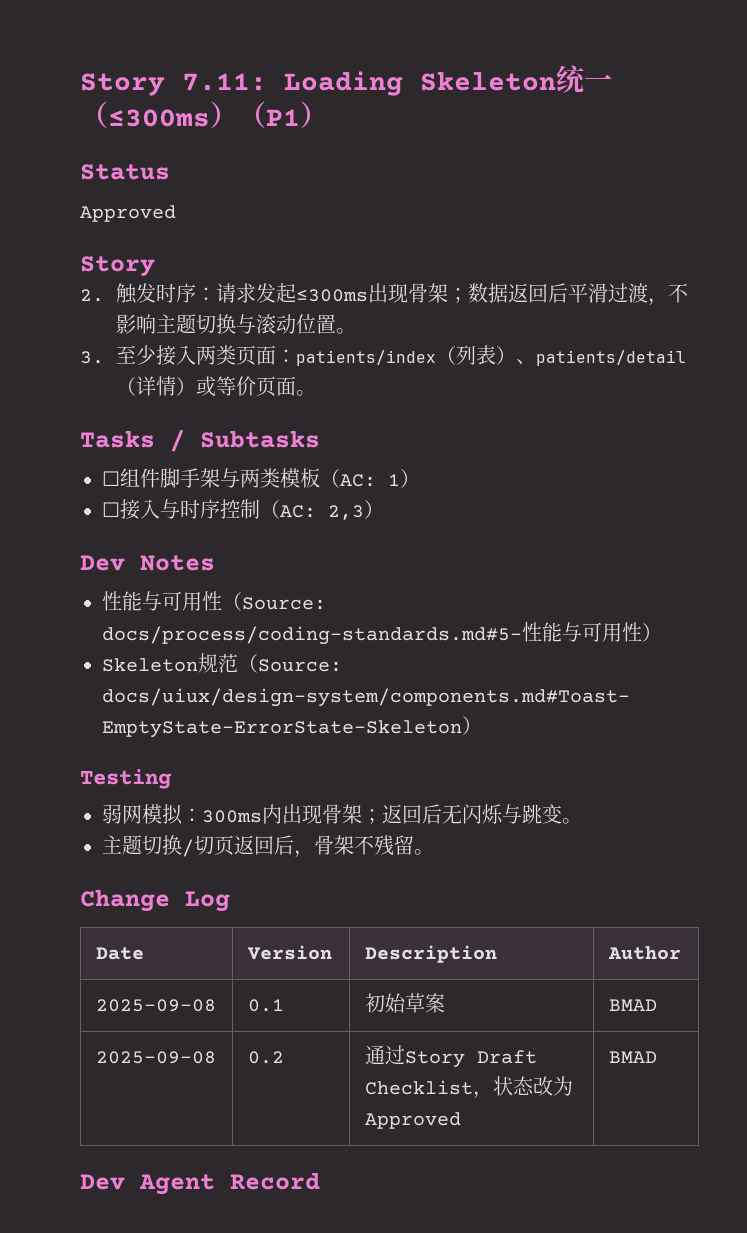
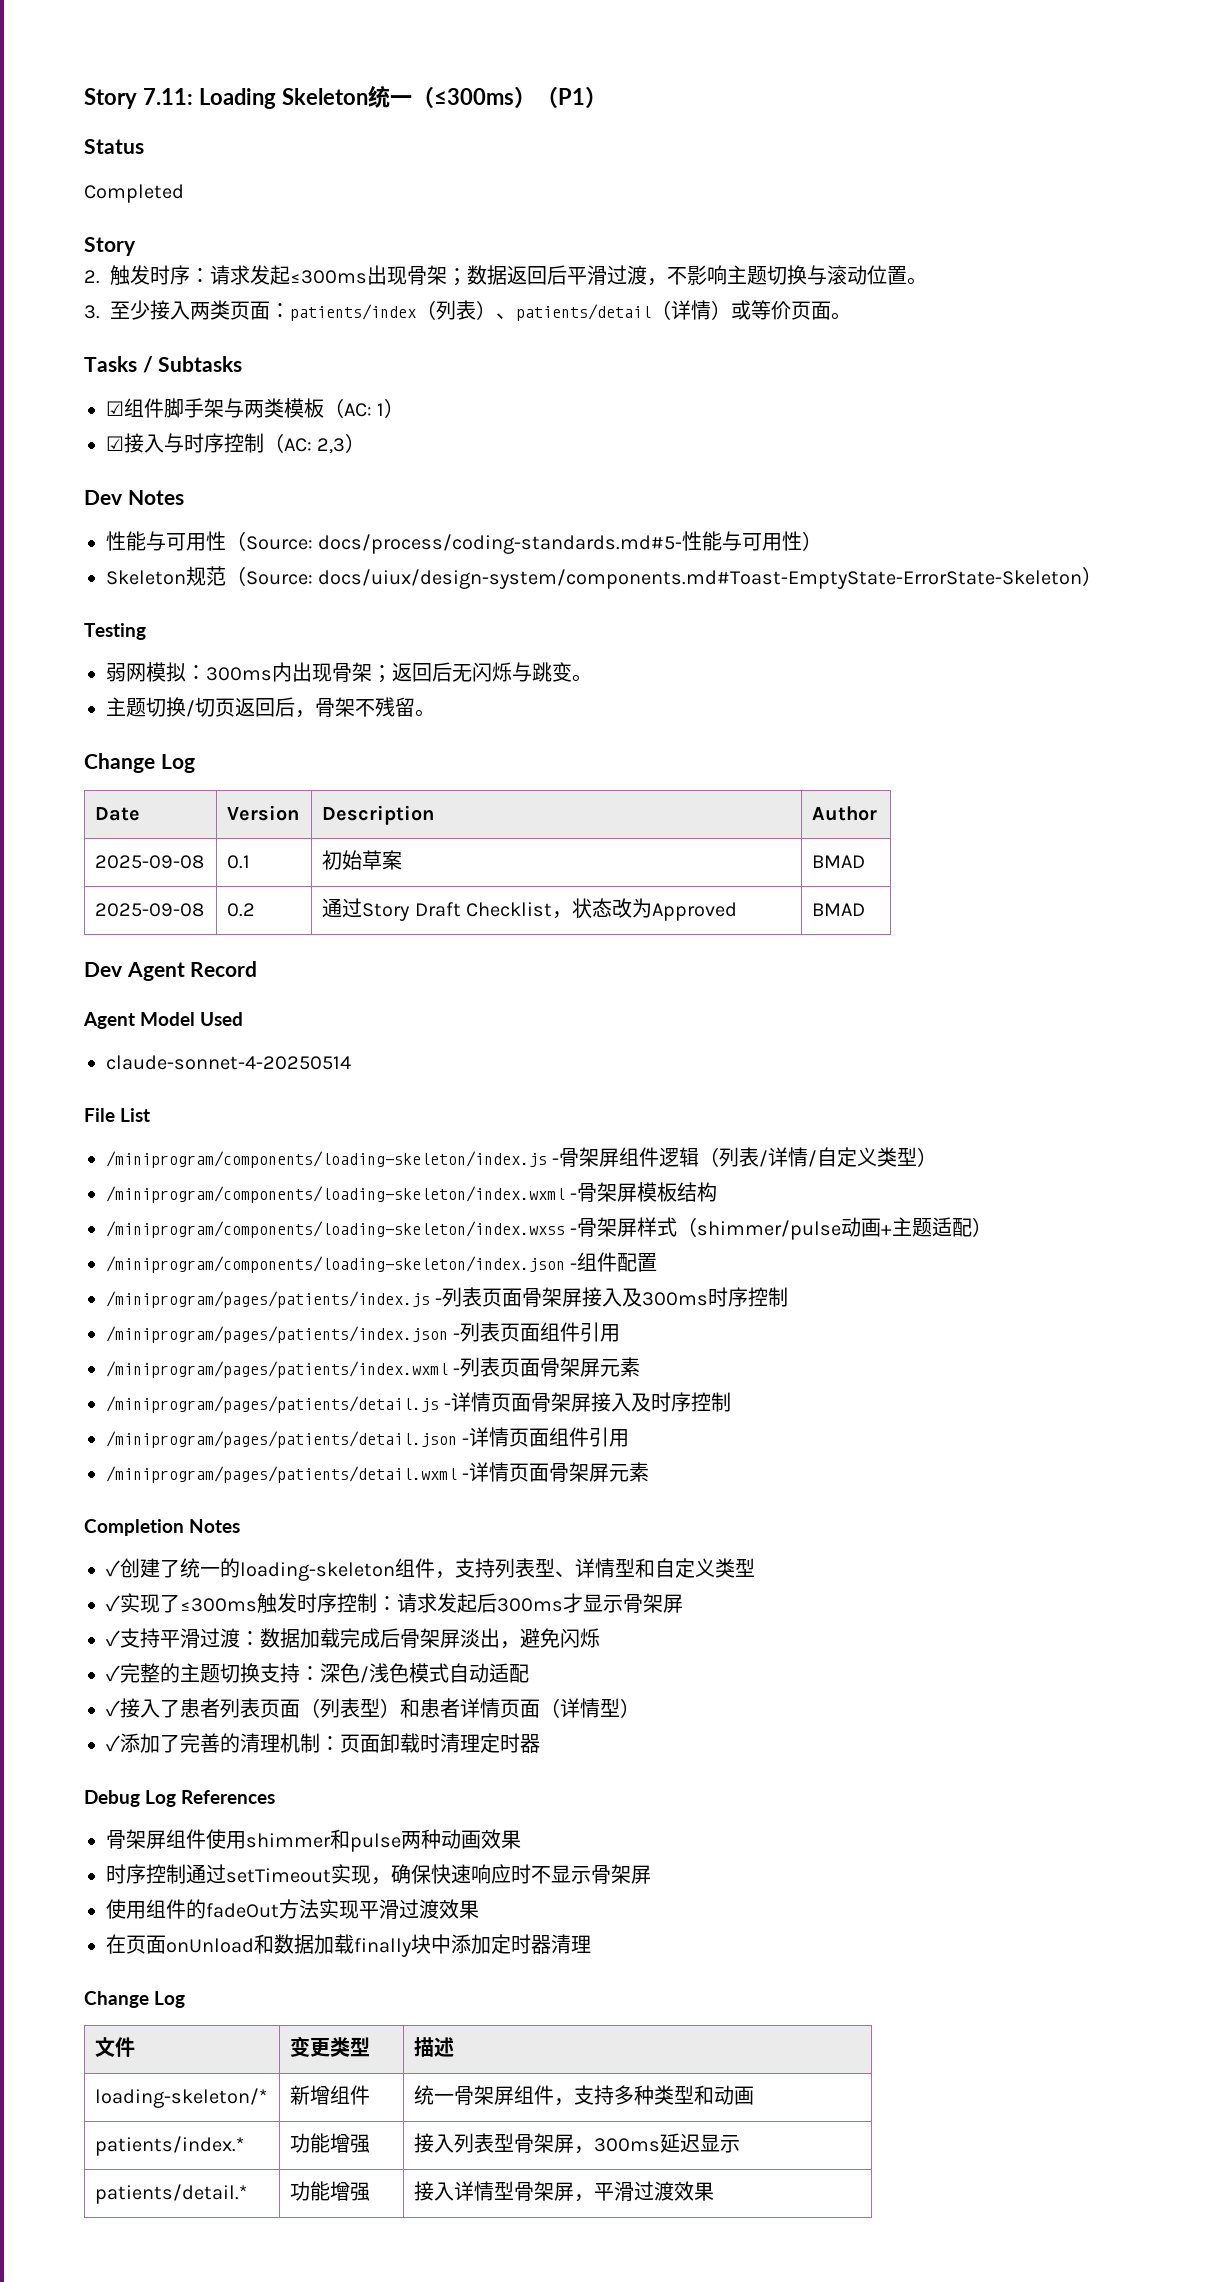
  Status
- Approved
+ Completed
- ☐组件脚手架与两类模板（AC: 1）
+ ☑组件脚手架与两类模板（AC: 1）
- ☐接入与时序控制（AC: 2,3）
+ ☑接入与时序控制（AC: 2,3）
+ Agent Model Used
+ claude-sonnet-4-20250514
+ File List
+ /miniprogram/components/loading-skeleton/index.js -骨架屏组件逻辑（列表/详情/自定义类型）
+ /miniprogram/components/loading-skeleton/index.wxml -骨架屏模板结构
+ /miniprogram/components/loading-skeleton/index.wxss -骨架屏样式（shimmer/pulse动画+主题适配）
+ /miniprogram/components/loading-skeleton/index.json -组件配置
+ /miniprogram/pages/patients/index.js -列表页面骨架屏接入及300ms时序控制
+ /miniprogram/pages/patients/index.json -列表页面组件引用
+ /miniprogram/pages/patients/index.wxml -列表页面骨架屏元素
+ /miniprogram/pages/patients/detail.js -详情页面骨架屏接入及时序控制
+ /miniprogram/pages/patients/detail.json -详情页面组件引用
+ /miniprogram/pages/patients/detail.wxml -详情页面骨架屏元素
+ Completion Notes
+ ✓创建了统一的loading-skeleton组件，支持列表型、详情型和自定义类型
+ ✓实现了≤300ms触发时序控制：请求发起后300ms才显示骨架屏
+ ✓支持平滑过渡：数据加载完成后骨架屏淡出，避免闪烁
+ ✓完整的主题切换支持：深色/浅色模式自动适配
+ ✓接入了患者列表页面（列表型）和患者详情页面（详情型）
+ ✓添加了完善的清理机制：页面卸载时清理定时器
+ Debug Log References
+ 骨架屏组件使用shimmer和pulse两种动画效果
+ 时序控制通过setTimeout实现，确保快速响应时不显示骨架屏
+ 使用组件的fadeOut方法实现平滑过渡效果
+ 在页面onUnload和数据加载finally块中添加定时器清理
+ Change Log
+ 文件 | 变更类型 | 描述
+ loading-skeleton/* | 新增组件 | 统一骨架屏组件，支持多种类型和动画
+ patients/index.* | 功能增强 | 接入列表型骨架屏，300ms延迟显示
+ patients/detail.* | 功能增强 | 接入详情型骨架屏，平滑过渡效果

